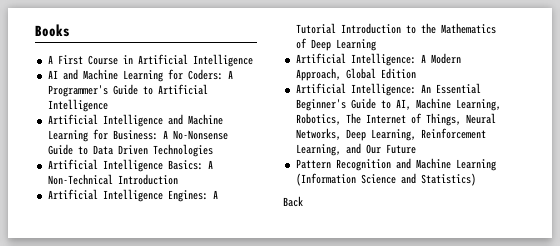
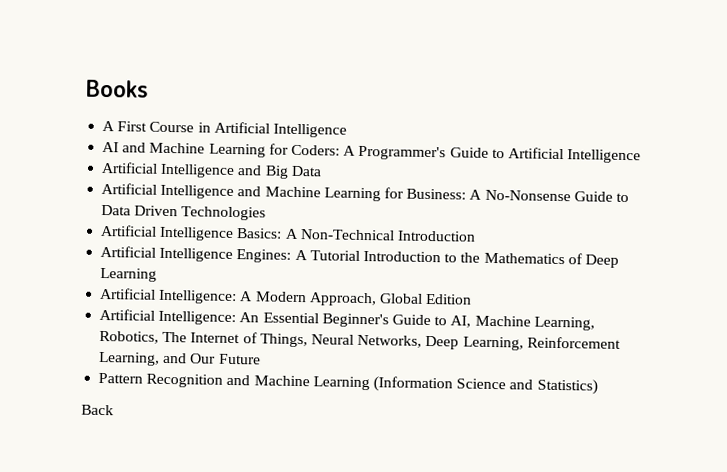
+ Artificial Intelligence and Big Data

